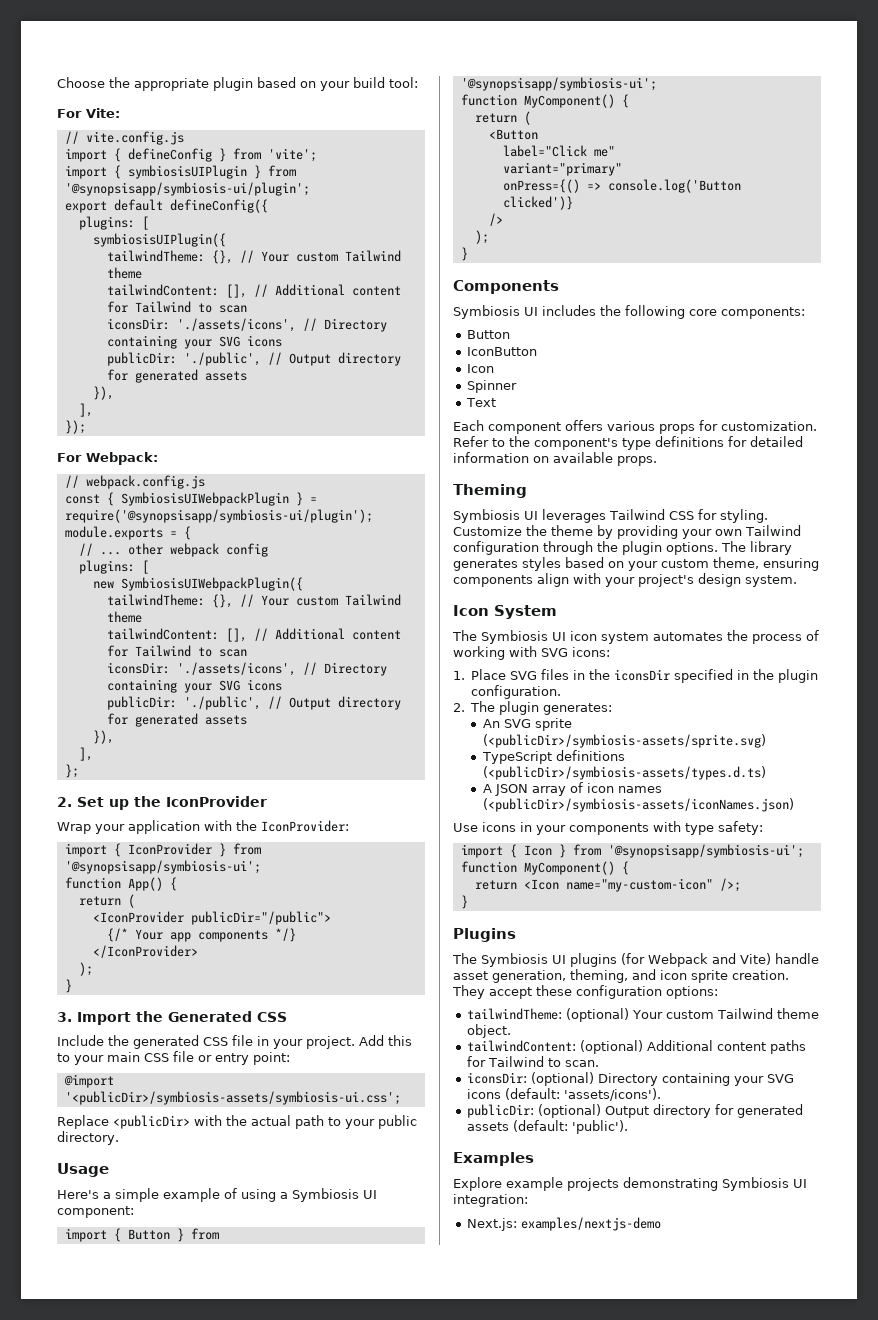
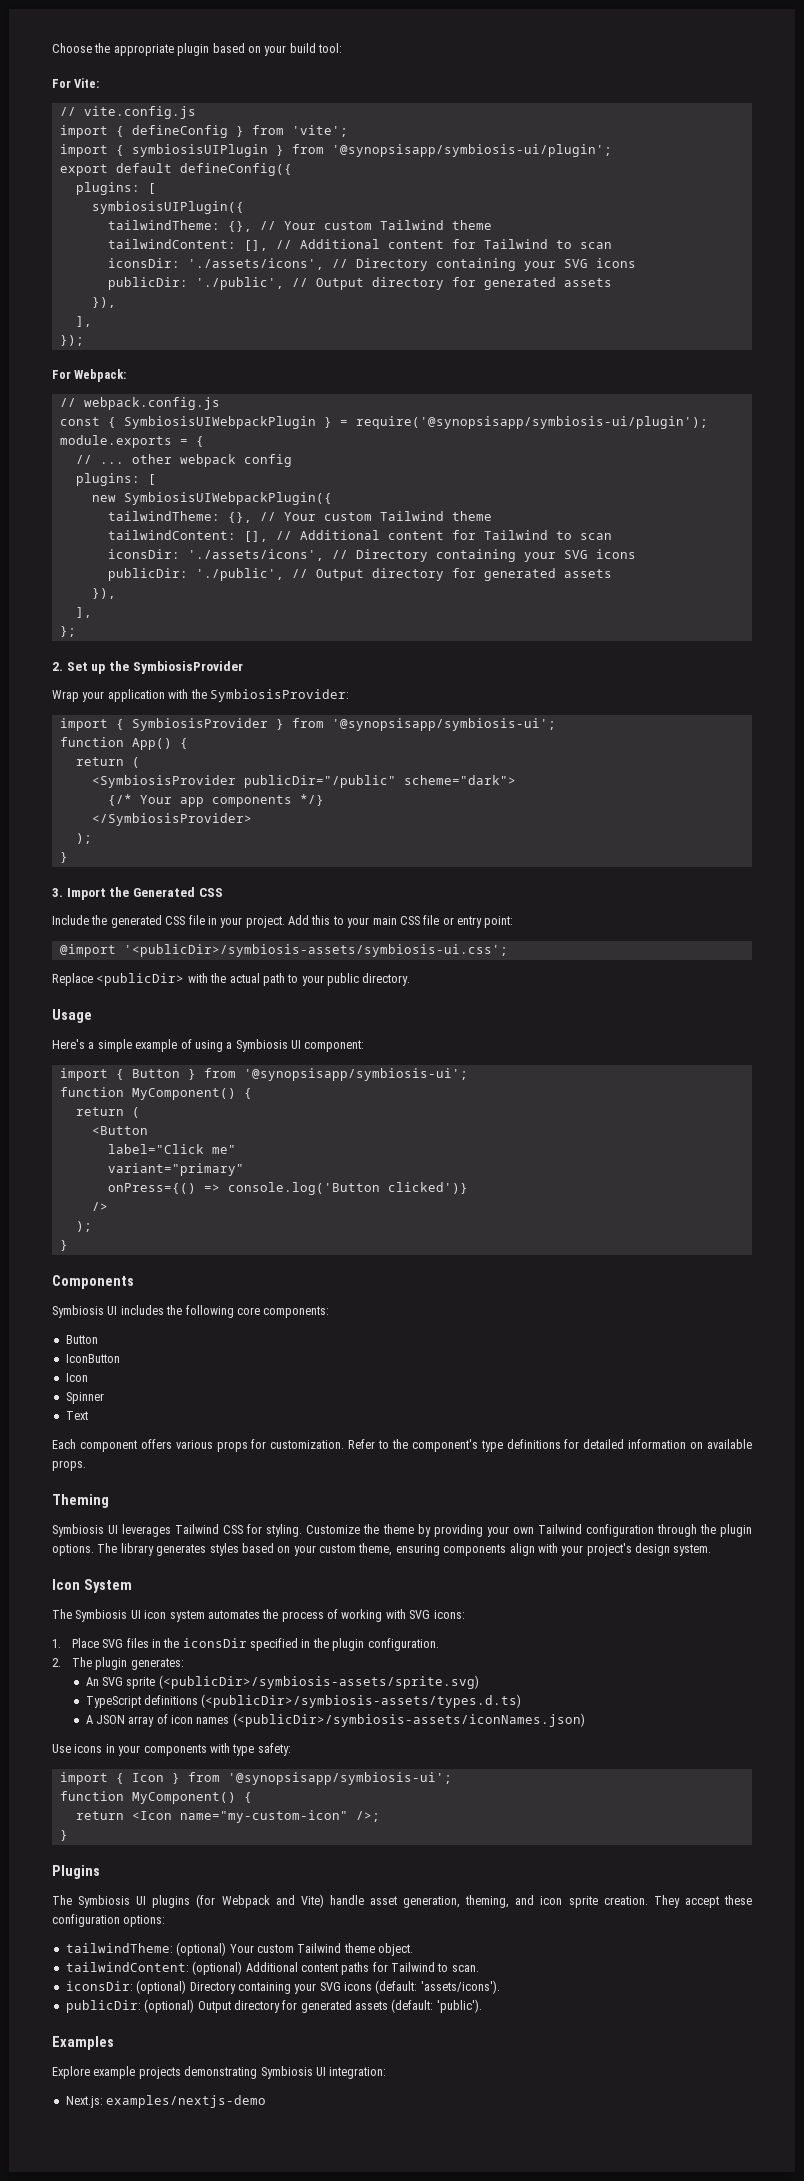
- 2. Set up the IconProvider
+ 2. Set up the SymbiosisProvider
- Wrap your application with the IconProvider:
- import { IconProvider } from '@synopsisapp/symbiosis-ui';
+ Wrap your application with the SymbiosisProvider:
+ import { SymbiosisProvider } from '@synopsisapp/symbiosis-ui';
- <IconProvider publicDir="/public">
+ <SymbiosisProvider publicDir="/public" scheme="dark">
- </IconProvider>
+ </SymbiosisProvider>

